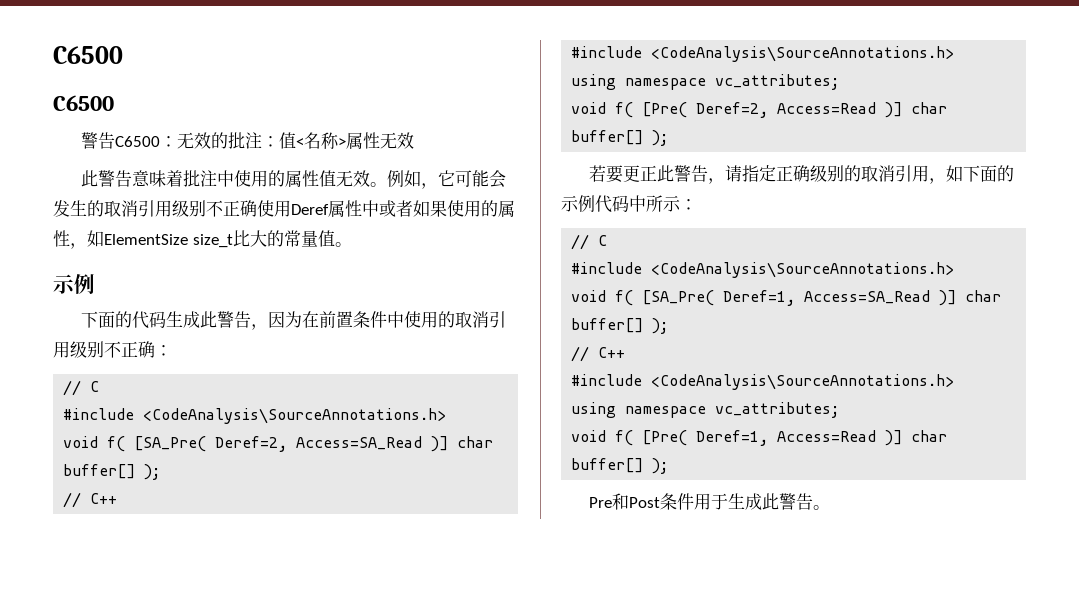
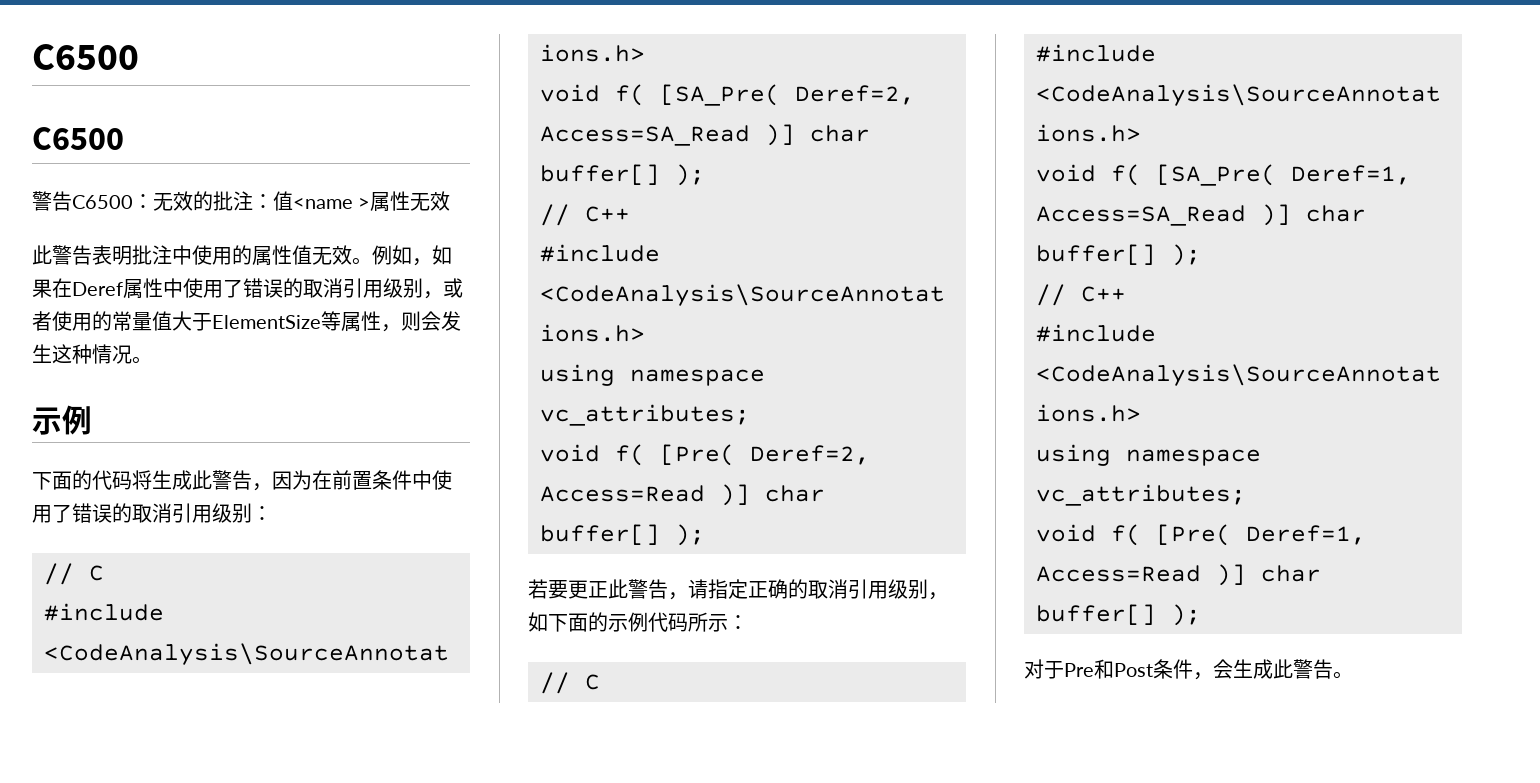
- 警告C6500：无效的批注：值<名称>属性无效
+ 警告C6500：无效的批注：值<name >属性无效
- 此警告意味着批注中使用的属性值无效。
+ 此警告表明批注中使用的属性值无效。
- 例如，它可能会发生的取消引用级别不正确使用Deref属性中或者如果使用的属性，如ElementSize size_t比大的常量值。
+ 例如，如果在Deref属性中使用了错误的取消引用级别，或者使用的常量值大于ElementSize等属性，则会发生这种情况。
- 下面的代码生成此警告，因为在前置条件中使用的取消引用级别不正确：
+ 下面的代码将生成此警告，因为在前置条件中使用了错误的取消引用级别：
- 若要更正此警告，请指定正确级别的取消引用，如下面的示例代码中所示：
+ 若要更正此警告，请指定正确的取消引用级别，如下面的示例代码所示：
- Pre和Post条件用于生成此警告。
+ 对于Pre和Post条件，会生成此警告。

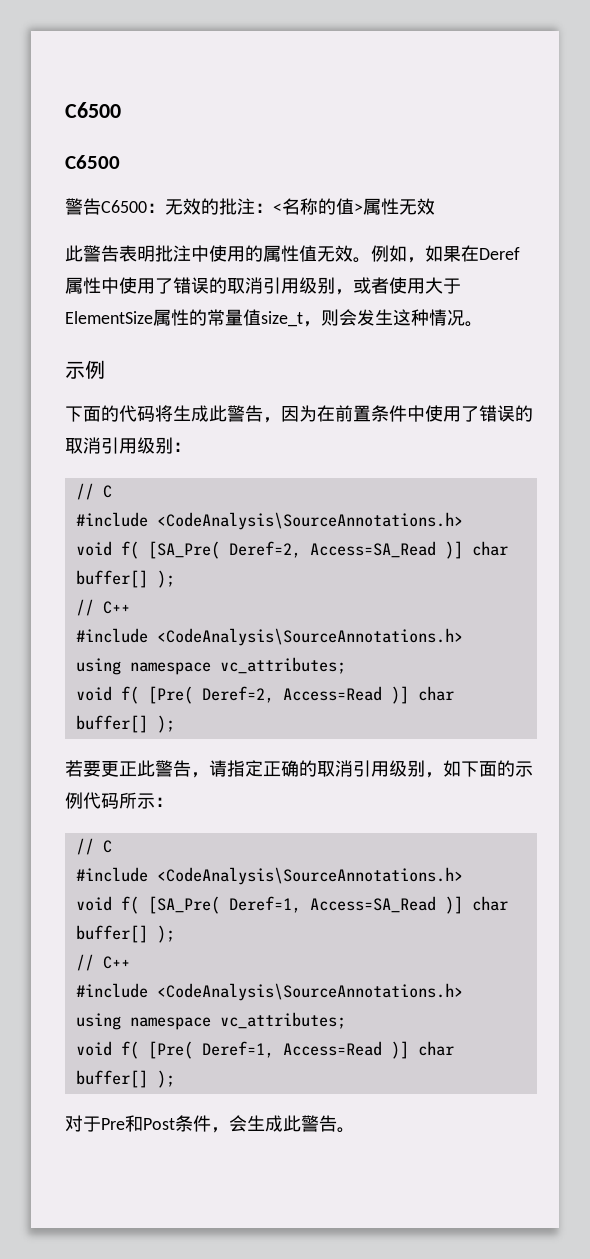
- 警告C6500：无效的批注：值<name >属性无效
+ 警告C6500：无效的批注：<名称的值>属性无效
- 例如，如果在Deref属性中使用了错误的取消引用级别，或者使用的常量值大于ElementSize等属性，则会发生这种情况。
+ 例如，如果在Deref属性中使用了错误的取消引用级别，或者使用大于ElementSize属性的常量值size_t，则会发生这种情况。

